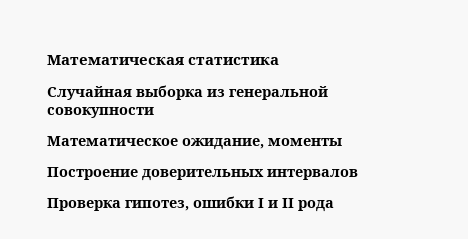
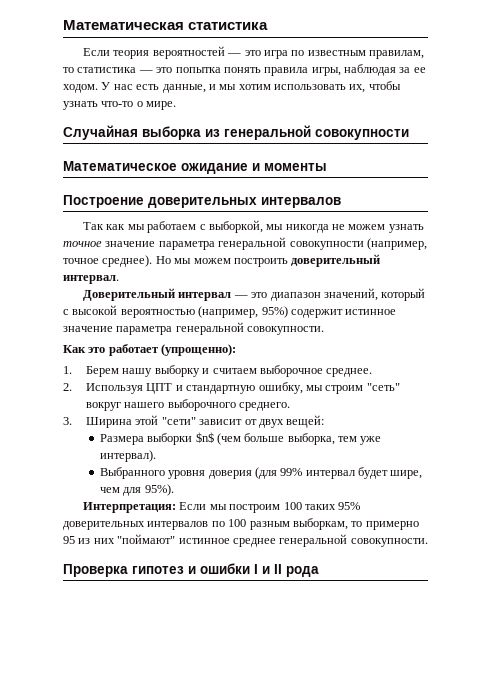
+ Если теория вероятностей — это игра по известным правилам, то статистика — это попытка понять правила игры, наблюдая за ее ходом. У нас есть данные, и мы хотим использовать их, чтобы узнать что-то о мире.
- Математическое ожидание, моменты
+ Математическое ожидание и моменты
+ Так как мы работаем с выборкой, мы никогда не можем узнать точное значение параметра генеральной совокупности (например, точное среднее). Но мы можем построить доверительный интервал.
+ Доверительный интервал — это диапазон значений, который с высокой вероятностью (например, 95%) содержит истинное значение параметра генеральной совокупности.
+ Как это работает (упрощенно):
+ 1. Берем нашу выборку и считаем выборочное среднее.
+ 2. Используя ЦПТ и стандартную ошибку, мы строим "сеть" вокруг нашего выборочного среднего.
+ 3. Ширина этой "сети" зависит от двух вещей:
+ Размера выборки $n$ (чем больше выборка, тем уже интервал).
+ Выбранного уровня доверия (для 99% интервал будет шире, чем для 95%).
+ Интерпретация: Если мы построим 100 таких 95% доверительных интервалов по 100 разным выборкам, то примерно 95 из них "поймают" истинное среднее генеральной совокупности.
- Проверка гипотез, ошибки I и II рода
+ Проверка гипотез и ошибки I и II рода

